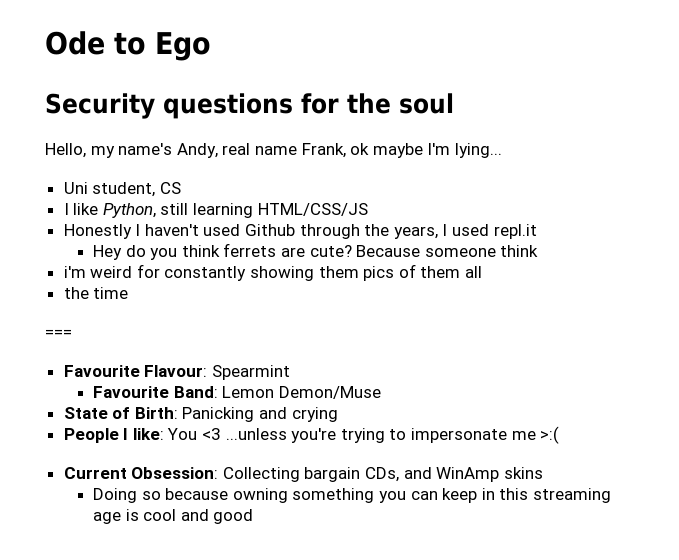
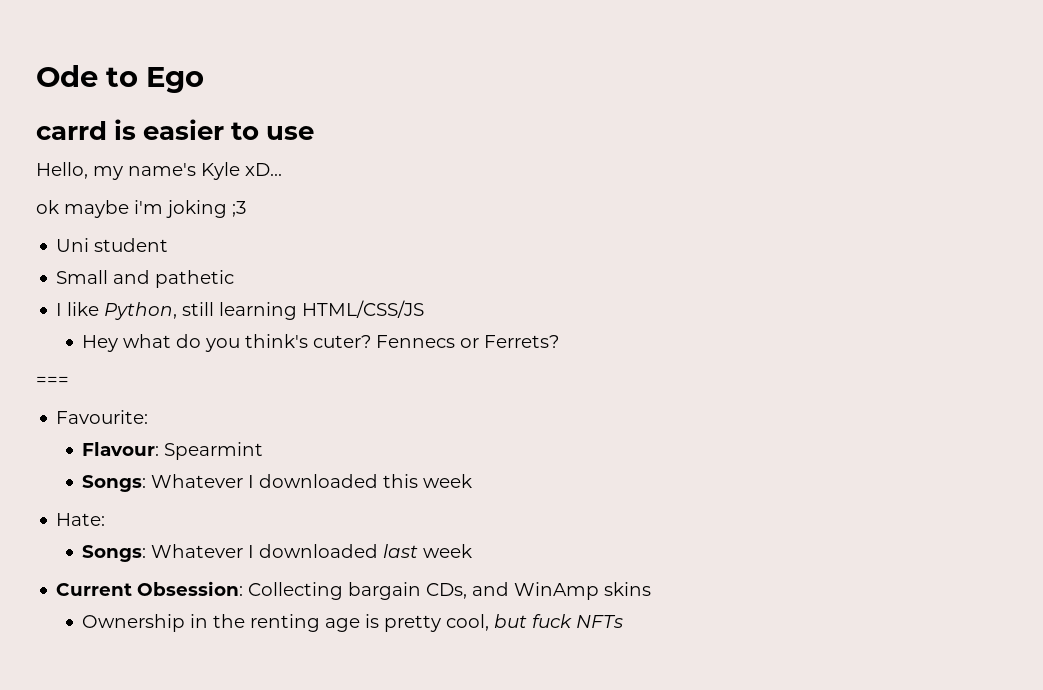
- Security questions for the soul
- Hello, my name's Andy, real name Frank, ok maybe I'm lying...
- Uni student, CS
+ carrd is easier to use
+ Hello, my name's Kyle xD...
+ ok maybe i'm joking ;3
+ Uni student
+ Small and pathetic
- Honestly I haven't used Github through the years, I used repl.it
- Hey do you think ferrets are cute? Because someone think
- i'm weird for constantly showing them pics of them all
- the time
+ Hey what do you think's cuter? Fennecs or Ferrets?
- Favourite Flavour: Spearmint
+ Favourite:
+ Flavour: Spearmint
- Favourite Band: Lemon Demon/Muse
- State of Birth: Panicking and crying
- People I like: You <3 ...unless you're trying to impersonate me >:(
+ Songs: Whatever I downloaded this week
+ Hate:
+ Songs: Whatever I downloaded last week
- Doing so because owning something you can keep in this streaming age is cool and good
+ Ownership in the renting age is pretty cool, but fuck NFTs

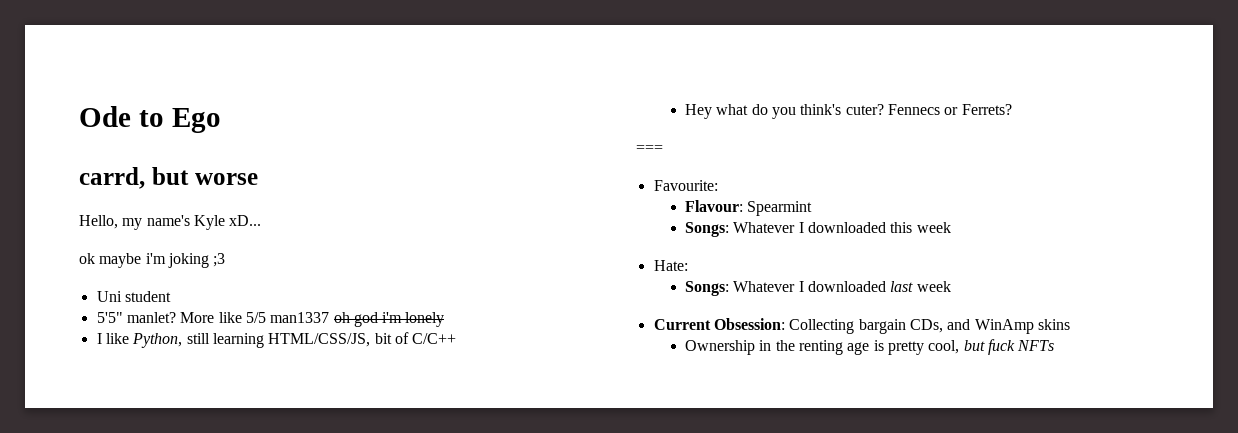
- carrd is easier to use
+ carrd, but worse
- Small and pathetic
+ 5'5" manlet? More like 5/5 man1337 oh god i'm lonely
- I like Python, still learning HTML/CSS/JS
+ I like Python, still learning HTML/CSS/JS, bit of C/C++

